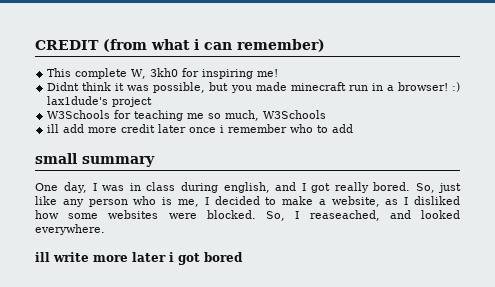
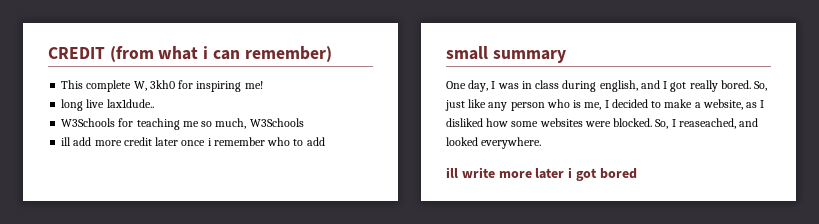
- Didnt think it was possible, but you made minecraft run in a browser! :) lax1dude's project
+ long live lax1dude..

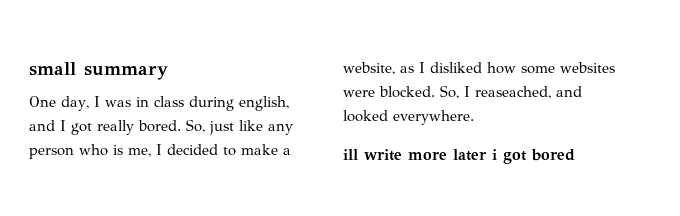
- CREDIT (from what i can remember)
- This complete W, 3kh0 for inspiring me!
- long live lax1dude..
- W3Schools for teaching me so much, W3Schools
- ill add more credit later once i remember who to add

